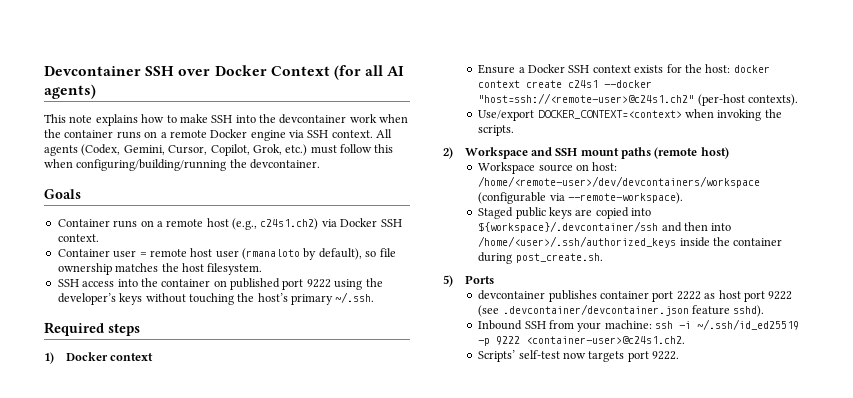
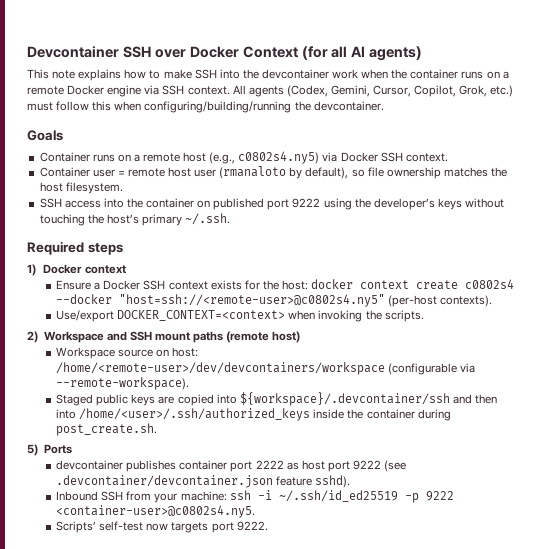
- Container runs on a remote host (e.g., c24s1.ch2) via Docker SSH context.
+ Container runs on a remote host (e.g., c0802s4.ny5) via Docker SSH context.
- Ensure a Docker SSH context exists for the host: docker context create c24s1 --docker "host=ssh://<remote-user>@c24s1.ch2" (per-host contexts).
+ Ensure a Docker SSH context exists for the host: docker context create c0802s4 --docker "host=ssh://<remote-user>@c0802s4.ny5" (per-host contexts).
- Inbound SSH from your machine: ssh -i ~/.ssh/id_ed25519 -p 9222 <container-user>@c24s1.ch2.
+ Inbound SSH from your machine: ssh -i ~/.ssh/id_ed25519 -p 9222 <container-user>@c0802s4.ny5.

